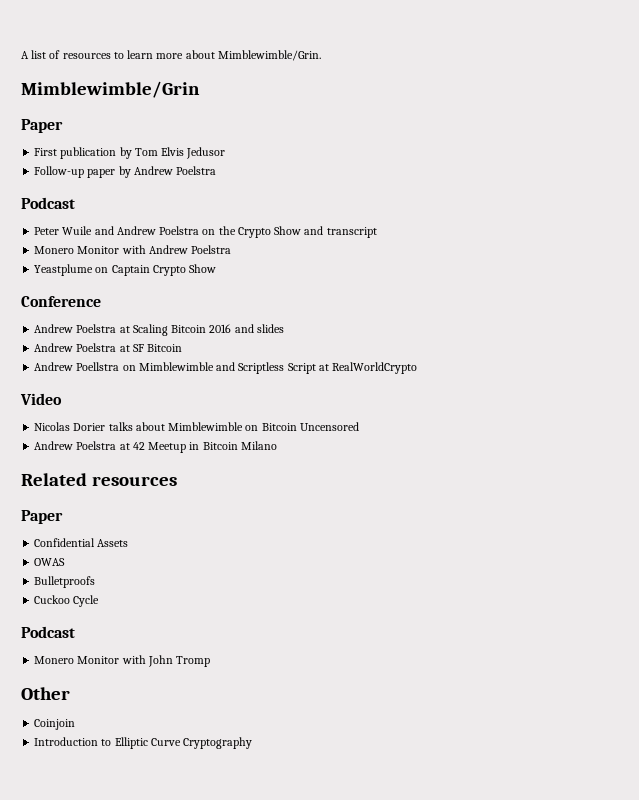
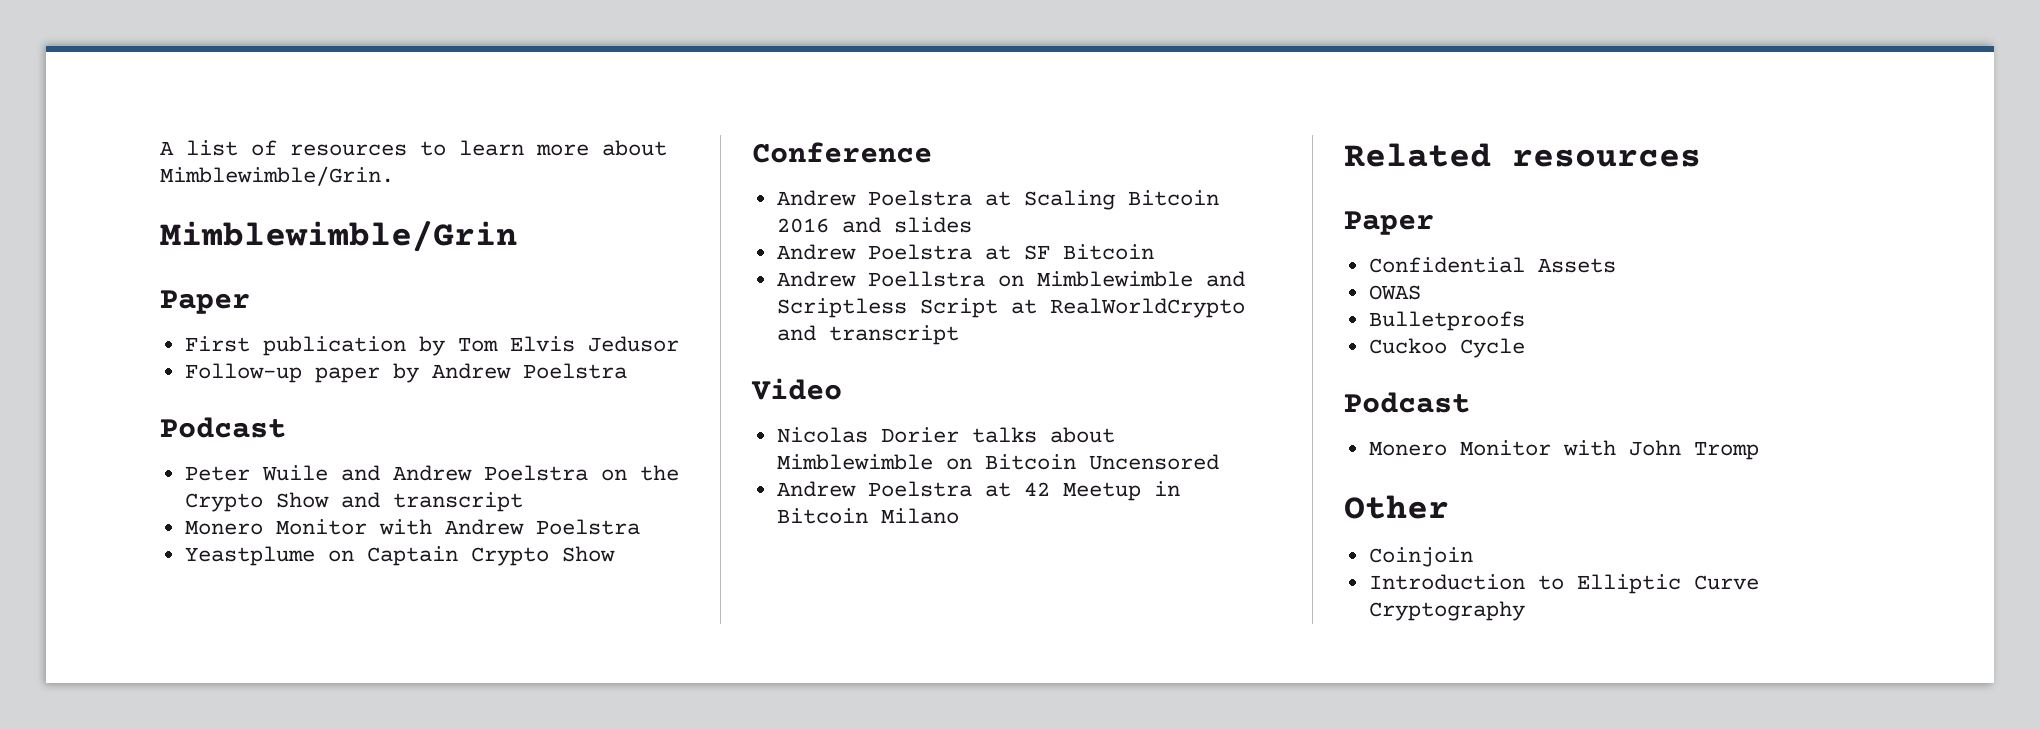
- Andrew Poellstra on Mimblewimble and Scriptless Script at RealWorldCrypto
+ Andrew Poellstra on Mimblewimble and Scriptless Script at RealWorldCrypto and transcript

